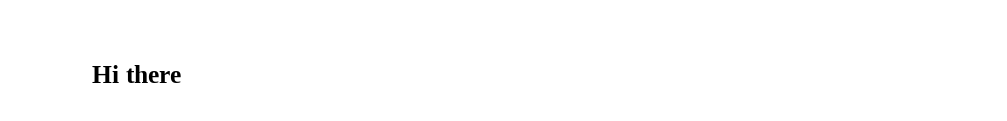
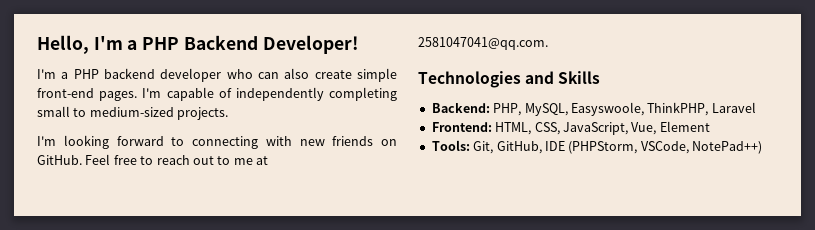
- Hi there
+ Hello, I'm a PHP Backend Developer!
+ I'm a PHP backend developer who can also create simple front-end pages. I'm capable of independently completing small to medium-sized projects.
+ I'm looking forward to connecting with new friends on GitHub. Feel free to reach out to me at 2581047041@qq.com.
+ Technologies and Skills
+ Backend: PHP, MySQL, Easyswoole, ThinkPHP, Laravel
+ Frontend: HTML, CSS, JavaScript, Vue, Element
+ Tools: Git, GitHub, IDE (PHPStorm, VSCode, NotePad++)

